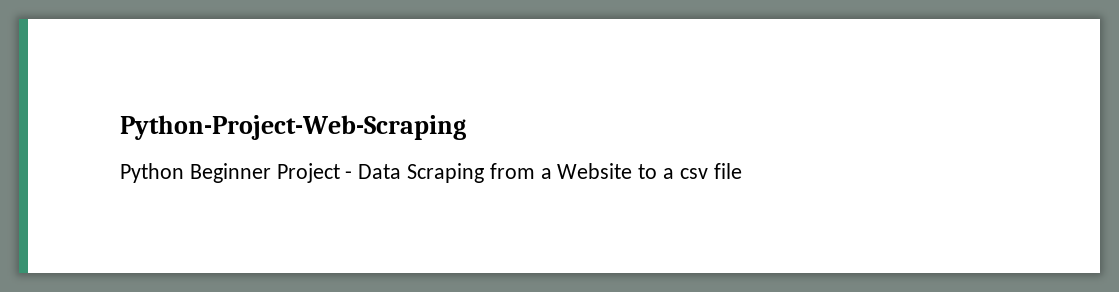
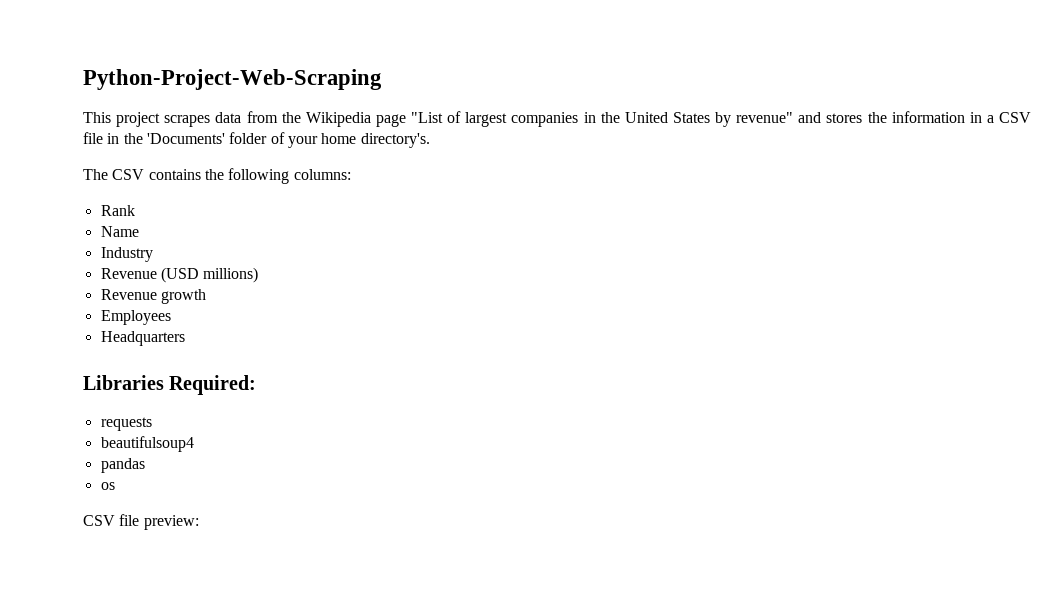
- Python Beginner Project - Data Scraping from a Website to a csv file
+ This project scrapes data from the Wikipedia page "List of largest companies in the United States by revenue" and stores the information in a CSV file in the 'Documents' folder of your home directory's.
+ The CSV contains the following columns:
+ Rank
+ Name
+ Industry
+ Revenue (USD millions)
+ Revenue growth
+ Employees
+ Headquarters
+ Libraries Required:
+ requests
+ beautifulsoup4
+ pandas
+ os
+ CSV file preview:

